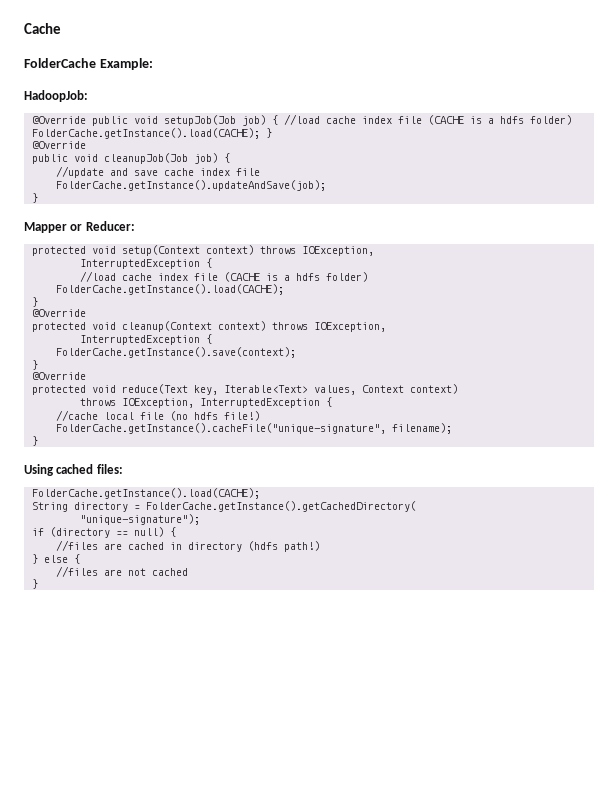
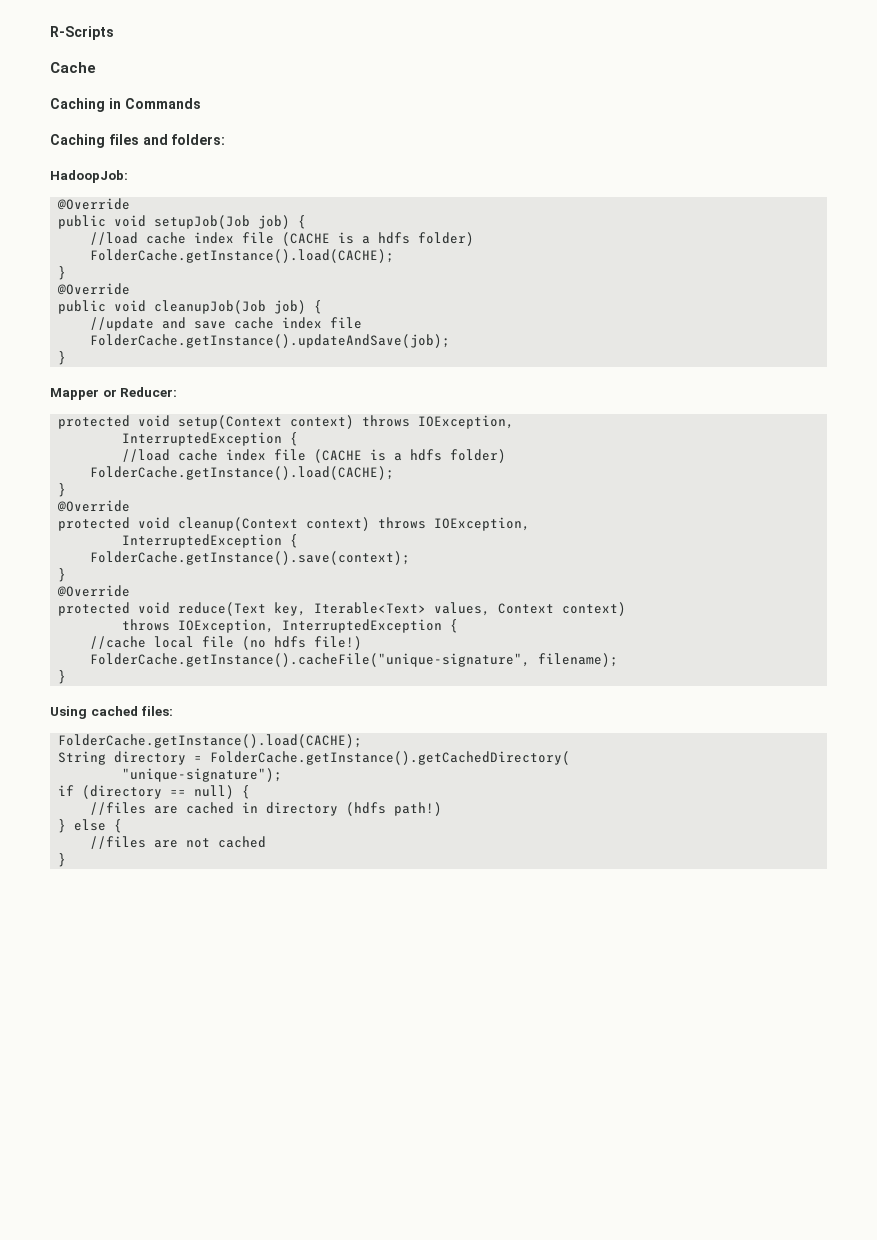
+ R-Scripts
- FolderCache Example:
+ Caching in Commands
+ Caching files and folders:
  HadoopJob:
- @Override public void setupJob(Job job) { //load cache index file (CACHE is a hdfs folder) FolderCache.getInstance().load(CACHE); }
+ @Override
+ public void setupJob(Job job) {
+ //load cache index file (CACHE is a hdfs folder)
+ FolderCache.getInstance().load(CACHE);
+ }

